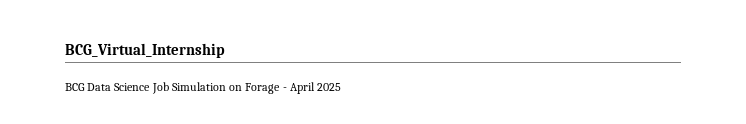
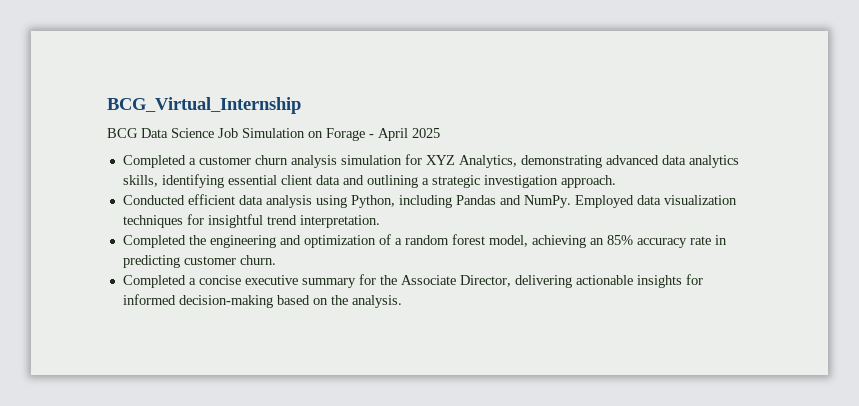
+ Completed a customer churn analysis simulation for XYZ Analytics, demonstrating advanced data analytics skills, identifying essential client data and outlining a strategic investigation approach.
+ Conducted efficient data analysis using Python, including Pandas and NumPy. Employed data visualization techniques for insightful trend interpretation.
+ Completed the engineering and optimization of a random forest model, achieving an 85% accuracy rate in predicting customer churn.
+ Completed a concise executive summary for the Associate Director, delivering actionable insights for informed decision-making based on the analysis.

